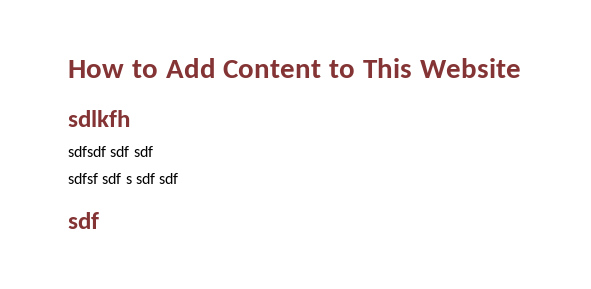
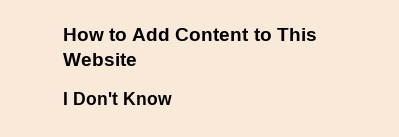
- sdlkfh
- sdfsdf sdf sdf
- sdfsf sdf s sdf sdf
- sdf
+ I Don't Know

